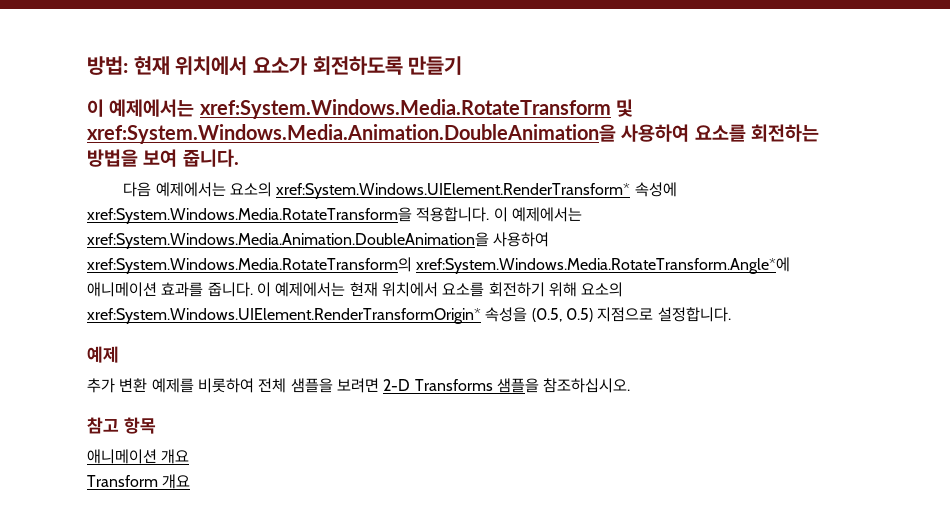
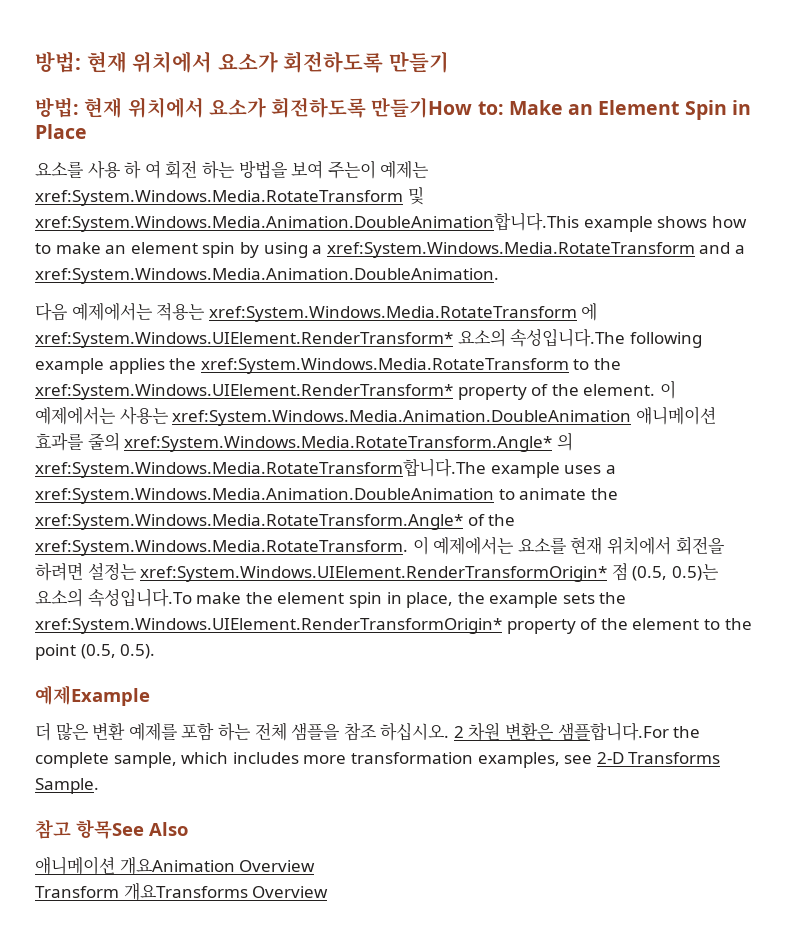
- 이 예제에서는 xref:System.Windows.Media.RotateTransform 및 xref:System.Windows.Media.Animation.DoubleAnimation을 사용하여 요소를 회전하는 방법을 보여 줍니다.
- 다음 예제에서는 요소의 xref:System.Windows.UIElement.RenderTransform* 속성에 xref:System.Windows.Media.RotateTransform을 적용합니다. 이 예제에서는 xref:System.Windows.Media.Animation.DoubleAnimation을 사용하여 xref:System.Windows.Media.RotateTransform의 xref:System.Windows.Media.RotateTransform.Angle*에 애니메이션 효과를 줍니다. 이 예제에서는 현재 위치에서 요소를 회전하기 위해 요소의 xref:System.Windows.UIElement.RenderTransformOrigin* 속성을 (0.5, 0.5) 지점으로 설정합니다.
- 예제
- 추가 변환 예제를 비롯하여 전체 샘플을 보려면 2-D Transforms 샘플을 참조하십시오.
+ 방법: 현재 위치에서 요소가 회전하도록 만들기How to: Make an Element Spin in Place
+ 요소를 사용 하 여 회전 하는 방법을 보여 주는이 예제는 xref:System.Windows.Media.RotateTransform 및 xref:System.Windows.Media.Animation.DoubleAnimation합니다.This example shows how to make an element spin by using a xref:System.Windows.Media.RotateTransform and a xref:System.Windows.Media.Animation.DoubleAnimation.
+ 다음 예제에서는 적용는 xref:System.Windows.Media.RotateTransform 에 xref:System.Windows.UIElement.RenderTransform* 요소의 속성입니다.The following example applies the xref:System.Windows.Media.RotateTransform to the xref:System.Windows.UIElement.RenderTransform* property of the element. 이 예제에서는 사용는 xref:System.Windows.Media.Animation.DoubleAnimation 애니메이션 효과를 줄의 xref:System.Windows.Media.RotateTransform.Angle* 의 xref:System.Windows.Media.RotateTransform합니다.The example uses a xref:System.Windows.Media.Animation.DoubleAnimation to animate the xref:System.Windows.Media.RotateTransform.Angle* of the xref:System.Windows.Media.RotateTransform. 이 예제에서는 요소를 현재 위치에서 회전을 하려면 설정는 xref:System.Windows.UIElement.RenderTransformOrigin* 점 (0.5, 0.5)는 요소의 속성입니다.To make the element spin in place, the example sets the xref:System.Windows.UIElement.RenderTransformOrigin* property of the element to the point (0.5, 0.5).
+ 예제Example
+ 더 많은 변환 예제를 포함 하는 전체 샘플을 참조 하십시오. 2 차원 변환은 샘플합니다.For the complete sample, which includes more transformation examples, see 2-D Transforms Sample.
- 참고 항목
- 애니메이션 개요
+ 참고 항목See Also
+ 애니메이션 개요Animation Overview
- Transform 개요
+ Transform 개요Transforms Overview

